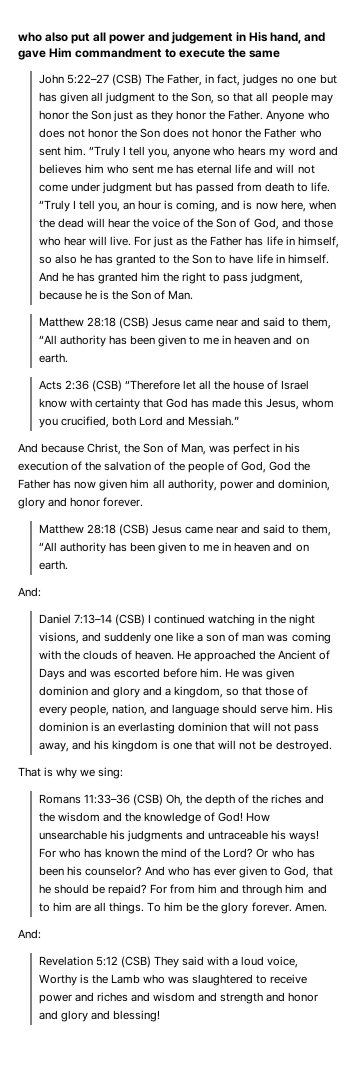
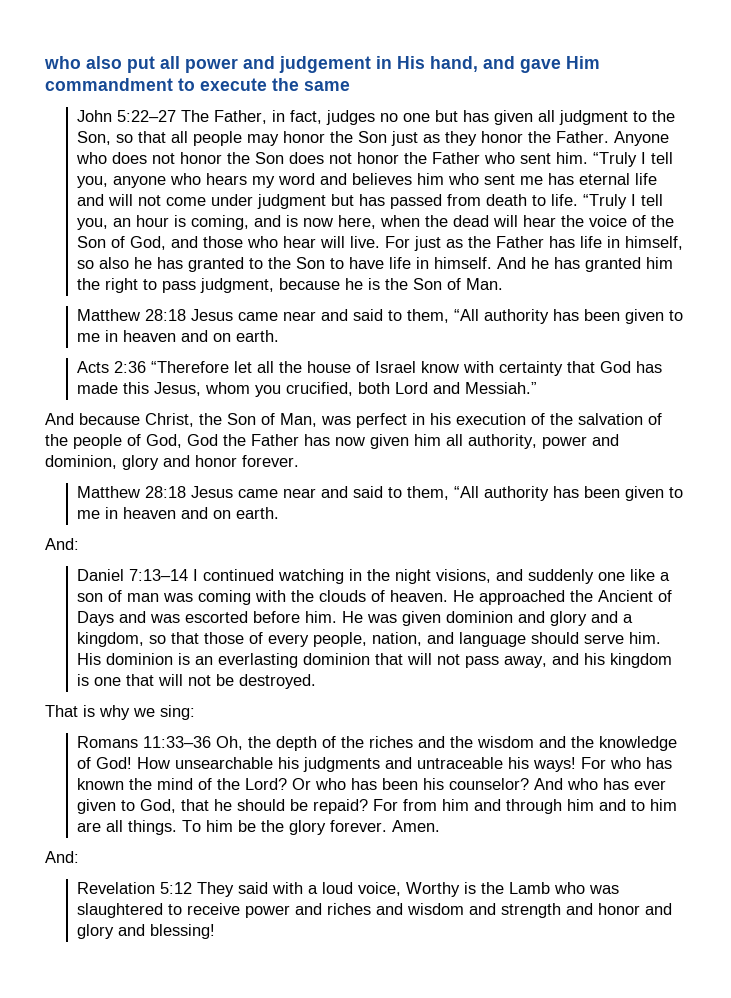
- John 5:22–27 (CSB) The Father, in fact, judges no one but has given all judgment to the Son, so that all people may honor the Son just as they honor the Father.
+ John 5:22–27 The Father, in fact, judges no one but has given all judgment to the Son, so that all people may honor the Son just as they honor the Father.
  And he has granted him the right to pass judgment, because he is the Son of Man.
- Matthew 28:18 (CSB) Jesus came near and said to them, “All authority has been given to me in heaven and on earth.
+ Matthew 28:18 Jesus came near and said to them, “All authority has been given to me in heaven and on earth.
- Acts 2:36 (CSB) “Therefore let all the house of Israel know with certainty that God has made this Jesus, whom you crucified, both Lord and Messiah.”
+ Acts 2:36 “Therefore let all the house of Israel know with certainty that God has made this Jesus, whom you crucified, both Lord and Messiah.”
  And because Christ, the Son of Man, was perfect in his execution of the salvation of the people of God, God the Father has now given him all authority, power and dominion, glory and honor forever.
- Matthew 28:18 (CSB) Jesus came near and said to them, “All authority has been given to me in heaven and on earth.
+ Matthew 28:18 Jesus came near and said to them, “All authority has been given to me in heaven and on earth.
- Daniel 7:13–14 (CSB) I continued watching in the night visions, and suddenly one like a son of man was coming with the clouds of heaven.
+ Daniel 7:13–14 I continued watching in the night visions, and suddenly one like a son of man was coming with the clouds of heaven.
- Romans 11:33–36 (CSB) Oh, the depth of the riches and the wisdom and the knowledge of God!
+ Romans 11:33–36 Oh, the depth of the riches and the wisdom and the knowledge of God!
- Revelation 5:12 (CSB) They said with a loud voice, Worthy is the Lamb who was slaughtered to receive power and riches and wisdom and strength and honor and glory and blessing!
+ Revelation 5:12 They said with a loud voice, Worthy is the Lamb who was slaughtered to receive power and riches and wisdom and strength and honor and glory and blessing!

